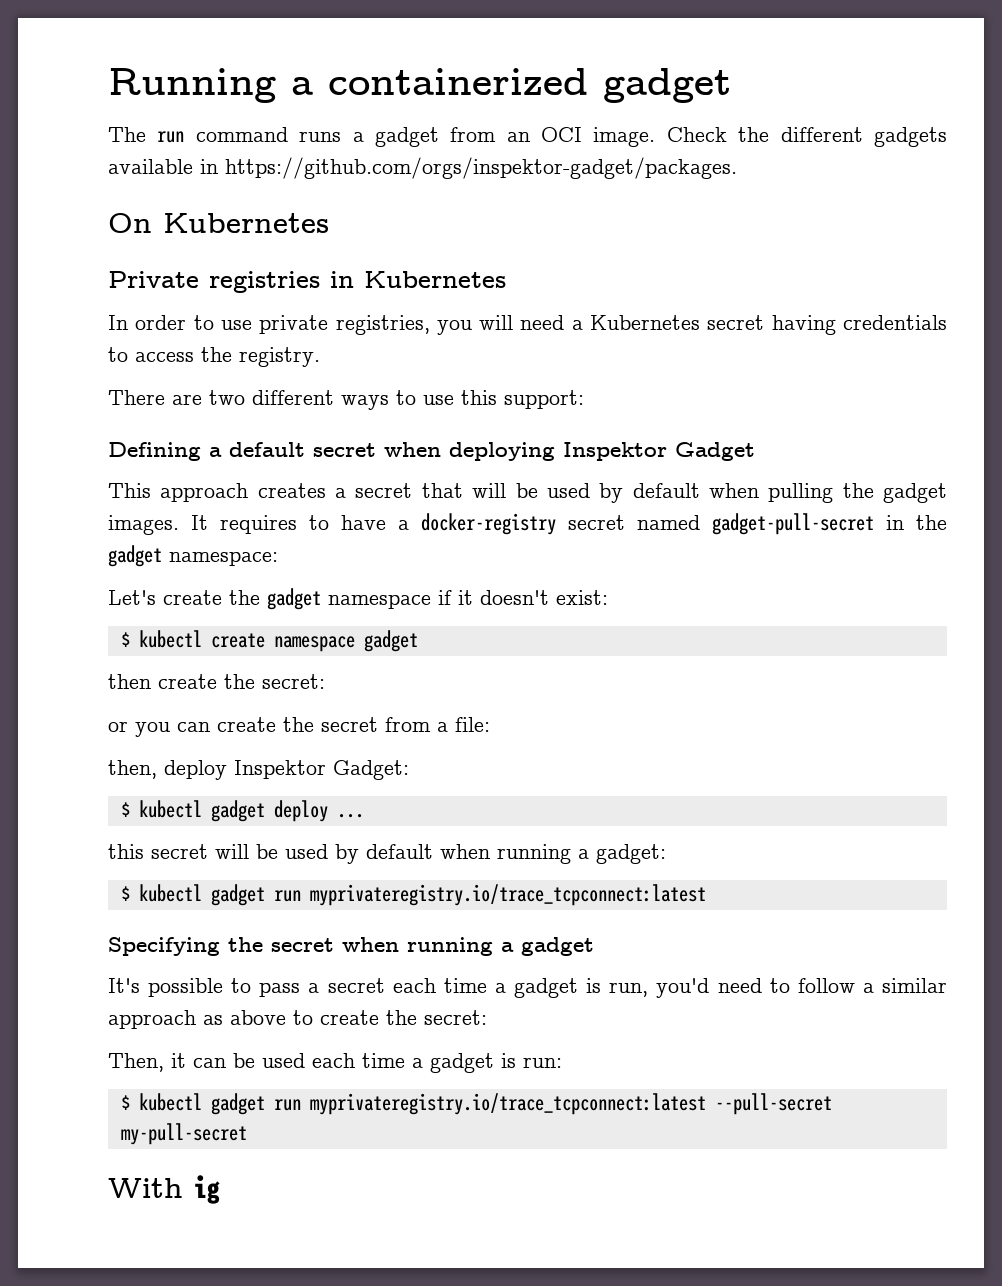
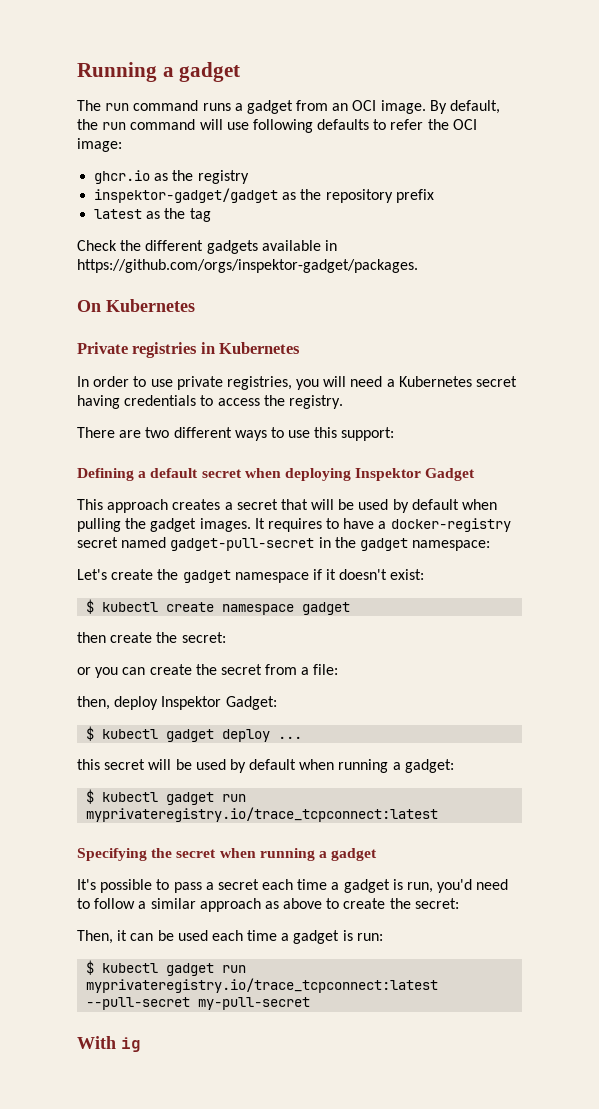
- Running a containerized gadget
+ Running a gadget
- The run command runs a gadget from an OCI image. Check the different gadgets available in https://github.com/orgs/inspektor-gadget/packages.
+ The run command runs a gadget from an OCI image. By default, the run command will use following defaults to refer the OCI image:
+ ghcr.io as the registry
+ inspektor-gadget/gadget as the repository prefix
+ latest as the tag
+ Check the different gadgets available in https://github.com/orgs/inspektor-gadget/packages.

